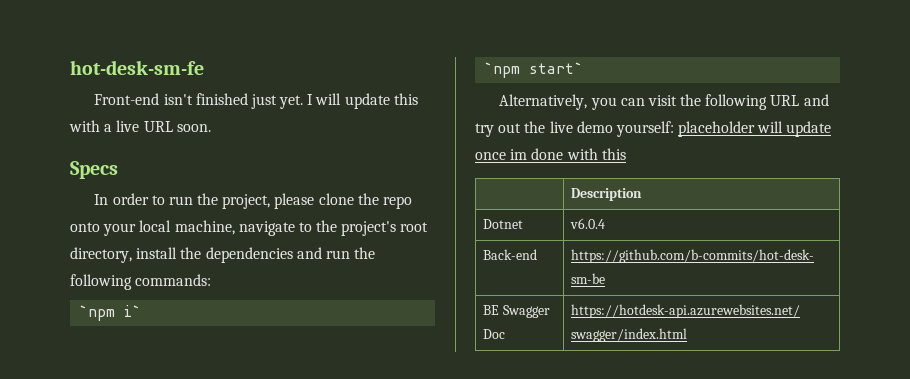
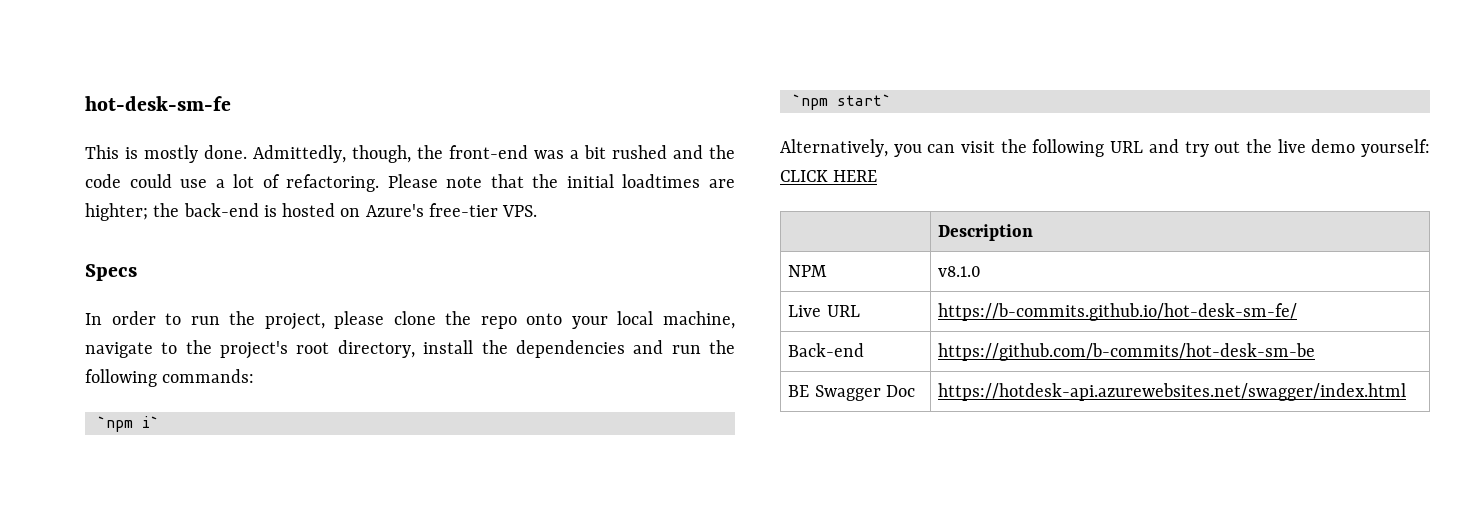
- Front-end isn't finished just yet. I will update this with a live URL soon.
+ This is mostly done. Admittedly, though, the front-end was a bit rushed and the code could use a lot of refactoring. Please note that the initial loadtimes are highter; the back-end is hosted on Azure's free-tier VPS.
- Alternatively, you can visit the following URL and try out the live demo yourself: placeholder will update once im done with this
+ Alternatively, you can visit the following URL and try out the live demo yourself: CLICK HERE
  | Description
- Dotnet | v6.0.4
+ NPM | v8.1.0
+ Live URL | https://b-commits.github.io/hot-desk-sm-fe/

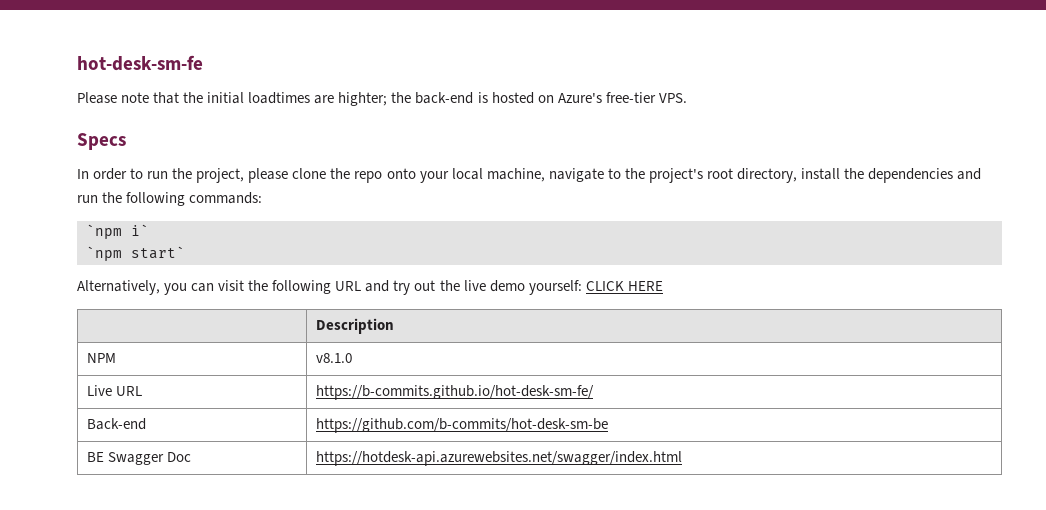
- This is mostly done. Admittedly, though, the front-end was a bit rushed and the code could use a lot of refactoring.

